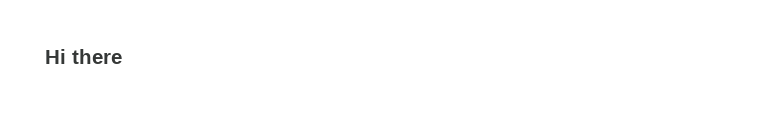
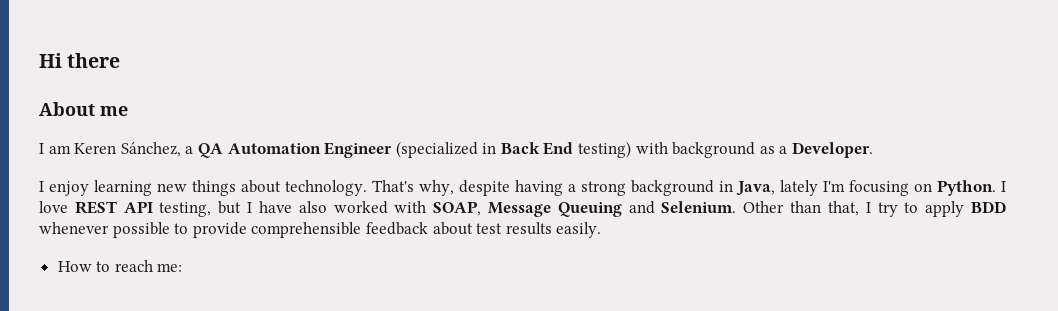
+ About me
+ I am Keren Sánchez, a QA Automation Engineer (specialized in Back End testing) with background as a Developer.
+ I enjoy learning new things about technology. That's why, despite having a strong background in Java, lately I'm focusing on Python. I love REST API testing, but I have also worked with SOAP, Message Queuing and Selenium. Other than that, I try to apply BDD whenever possible to provide comprehensible feedback about test results easily.
+ How to reach me:

